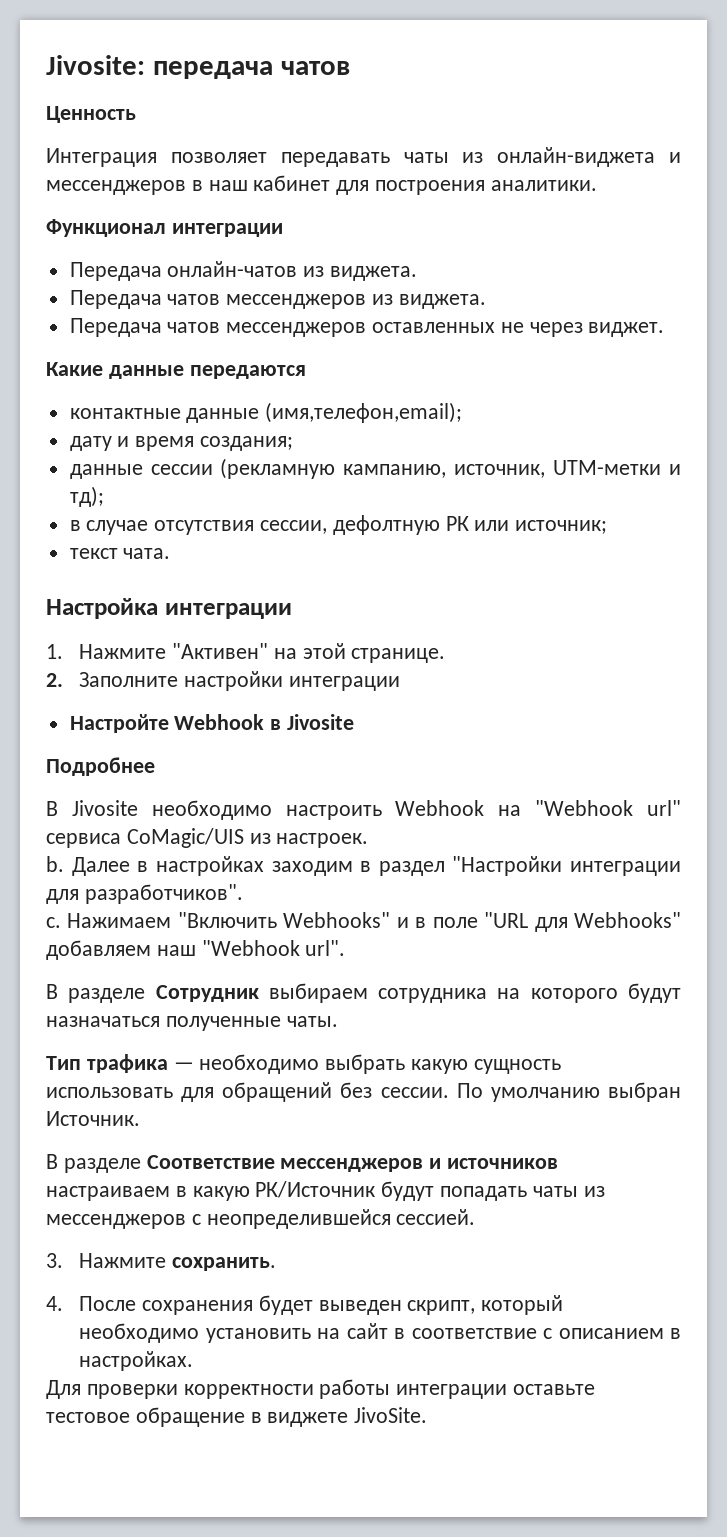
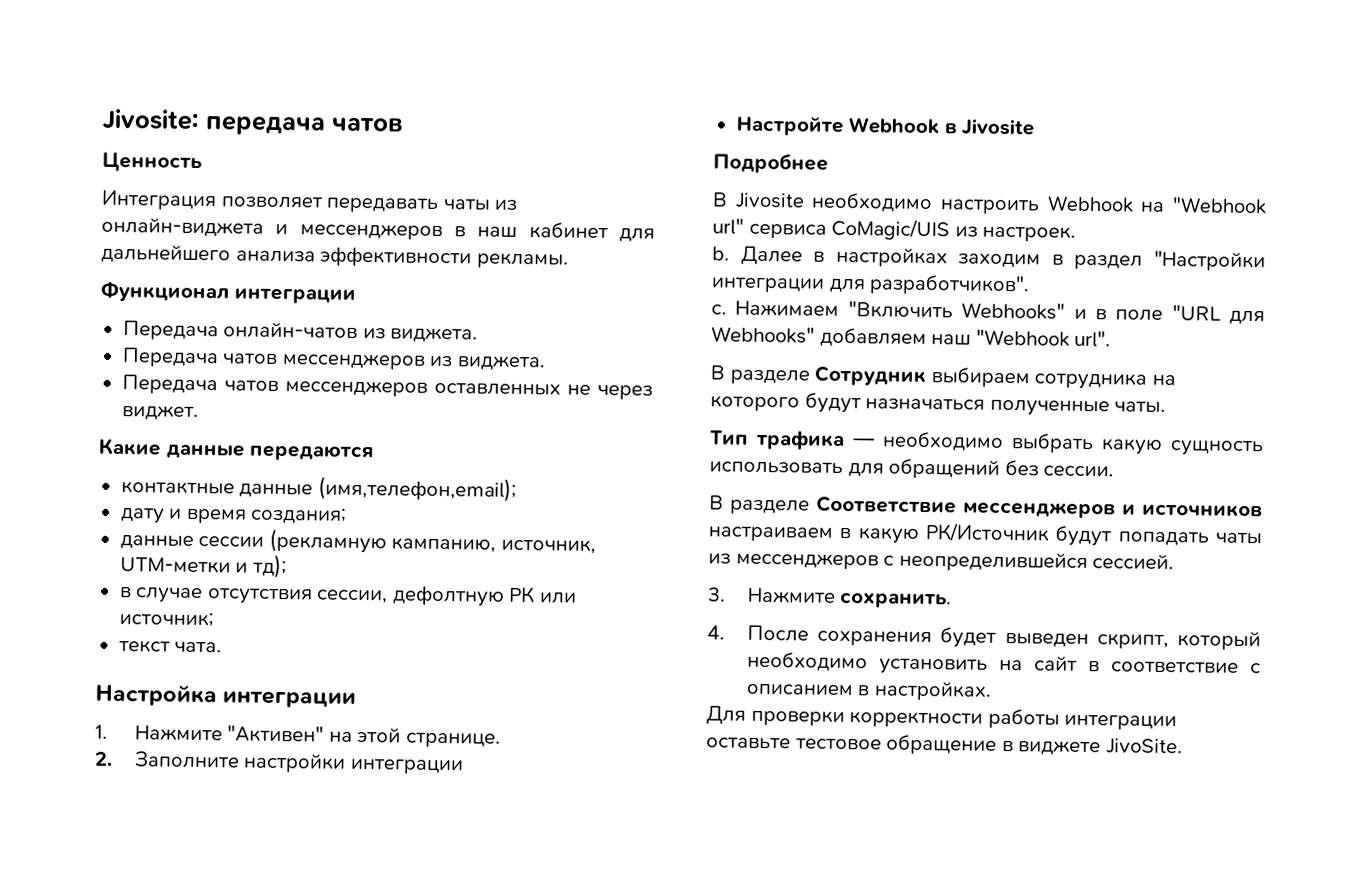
- Интеграция позволяет передавать чаты из онлайн-виджета и мессенджеров в наш кабинет для построения аналитики.
+ Интеграция позволяет передавать чаты из онлайн-виджета и мессенджеров в наш кабинет для дальнейшего анализа эффективности рекламы.
- По умолчанию выбран Источник.

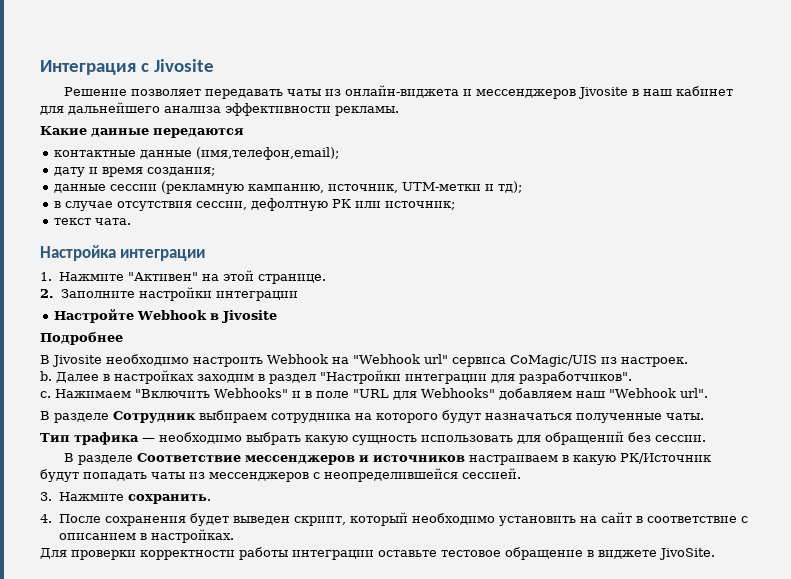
- Jivosite: передача чатов
- Ценность
- Интеграция позволяет передавать чаты из онлайн-виджета и мессенджеров в наш кабинет для дальнейшего анализа эффективности рекламы.
+ Интеграция с Jivosite
+ Решение позволяет передавать чаты из онлайн-виджета и мессенджеров Jivosite в наш кабинет для дальнейшего анализа эффективности рекламы.
- Функционал интеграции
- Передача онлайн-чатов из виджета.
- Передача чатов мессенджеров из виджета.
- Передача чатов мессенджеров оставленных не через виджет.

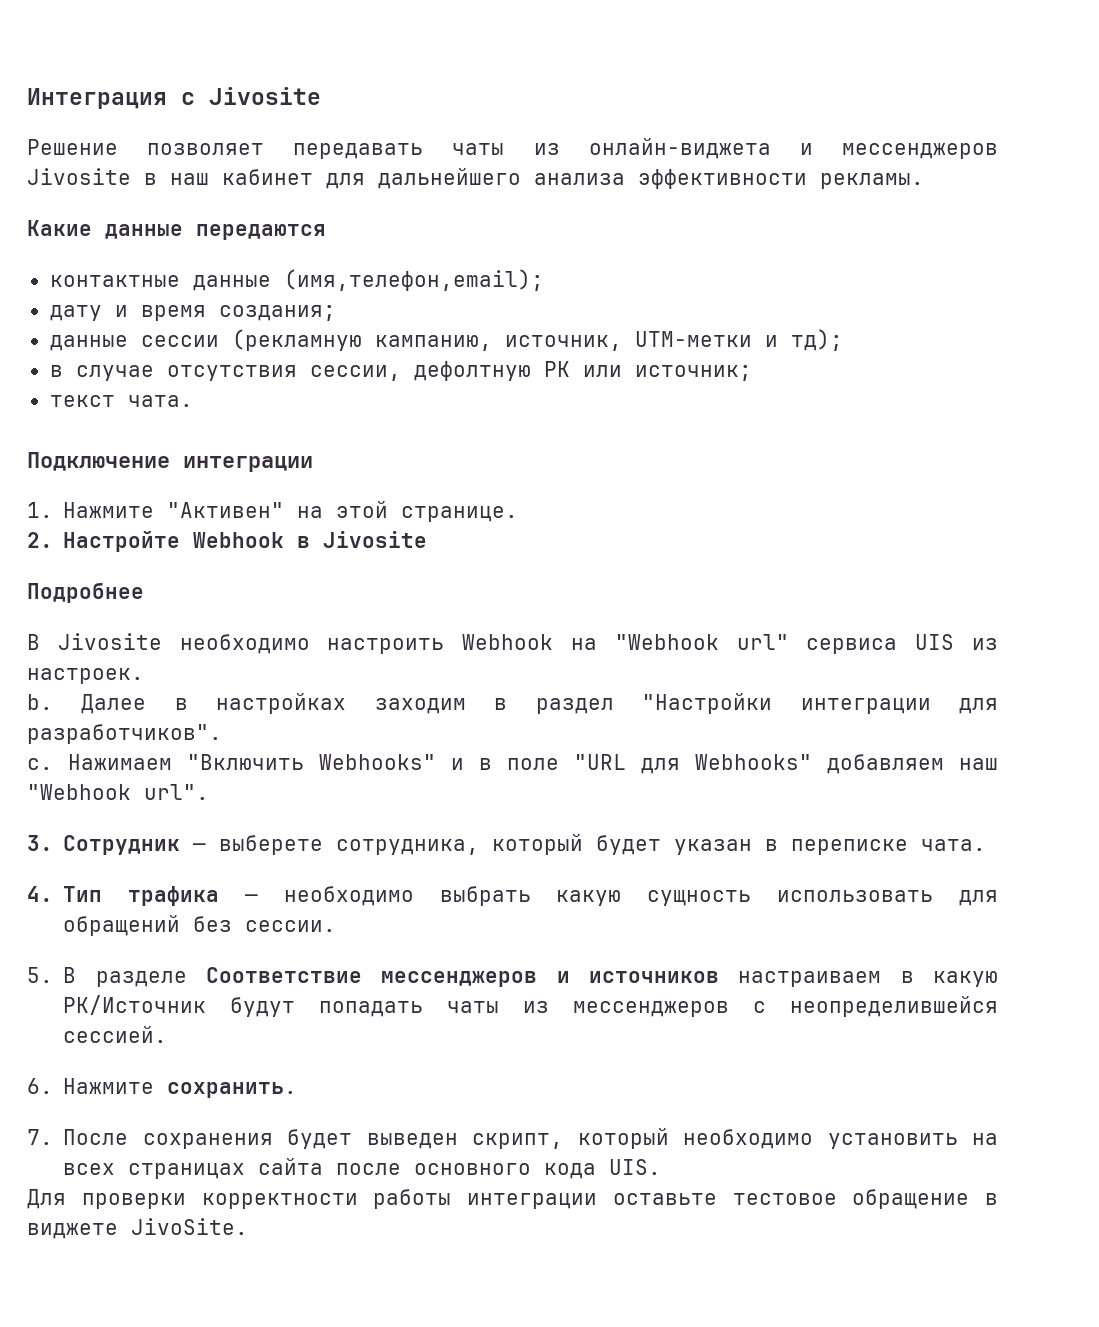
- Настройка интеграции
+ Подключение интеграции
- 2. Заполните настройки интеграции
- Настройте Webhook в Jivosite
+ 2. Настройте Webhook в Jivosite
- В Jivosite необходимо настроить Webhook на "Webhook url" сервиса CoMagic/UIS из настроек.
+ В Jivosite необходимо настроить Webhook на "Webhook url" сервиса UIS из настроек.
- В разделе Сотрудник выбираем сотрудника на которого будут назначаться полученные чаты.
- Тип трафика — необходимо выбрать какую сущность использовать для обращений без сессии.
+ 3. Сотрудник — выберете сотрудника, который будет указан в переписке чата.
+ 4. Тип трафика — необходимо выбрать какую сущность использовать для обращений без сессии.
- В разделе Соответствие мессенджеров и источников настраиваем в какую РК/Источник будут попадать чаты из мессенджеров с неопределившейся сессией.
+ 5. В разделе Соответствие мессенджеров и источников настраиваем в какую РК/Источник будут попадать чаты из мессенджеров с неопределившейся сессией.
- 3. Нажмите сохранить.
+ 6. Нажмите сохранить.
- 4. После сохранения будет выведен скрипт, который необходимо установить на сайт в соответствие с описанием в настройках.
+ 7. После сохранения будет выведен скрипт, который необходимо установить на всех страницах сайта после основного кода UIS.

